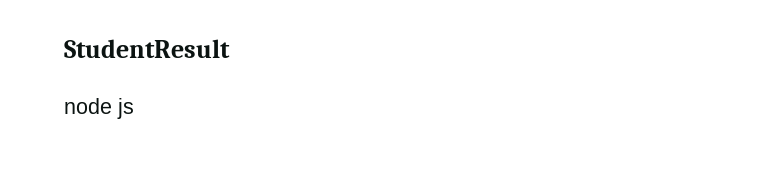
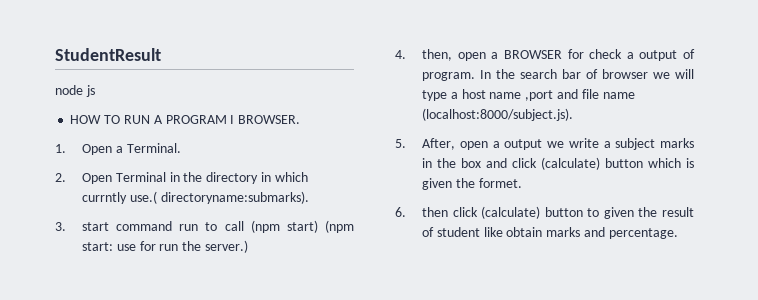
+ HOW TO RUN A PROGRAM I BROWSER.
+ 1. Open a Terminal.
+ 2. Open Terminal in the directory in which currntly use.( directoryname:submarks).
+ 3. start command run to call (npm start) (npm start: use for run the server.)
+ 4. then, open a BROWSER for check a output of program. In the search bar of browser we will type a host name ,port and file name (localhost:8000/subject.js).
+ 5. After, open a output we write a subject marks in the box and click (calculate) button which is given the formet.
+ 6. then click (calculate) button to given the result of student like obtain marks and percentage.

